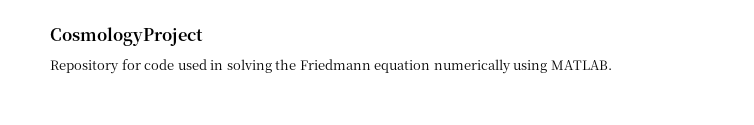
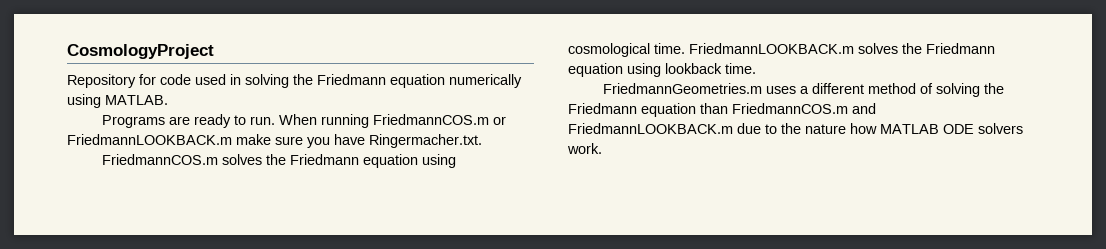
+ Programs are ready to run. When running FriedmannCOS.m or FriedmannLOOKBACK.m make sure you have Ringermacher.txt.
+ FriedmannCOS.m solves the Friedmann equation using cosmological time. FriedmannLOOKBACK.m solves the Friedmann equation using lookback time.
+ FriedmannGeometries.m uses a different method of solving the Friedmann equation than FriedmannCOS.m and FriedmannLOOKBACK.m due to the nature how MATLAB ODE solvers work.

